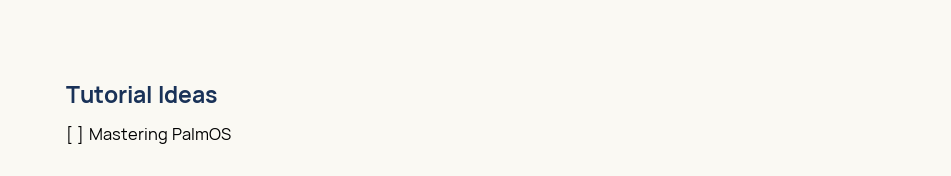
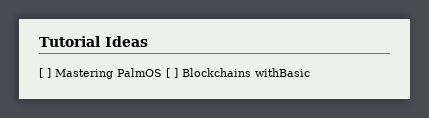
- [ ] Mastering PalmOS
+ [ ] Mastering PalmOS [ ] Blockchains withBasic

